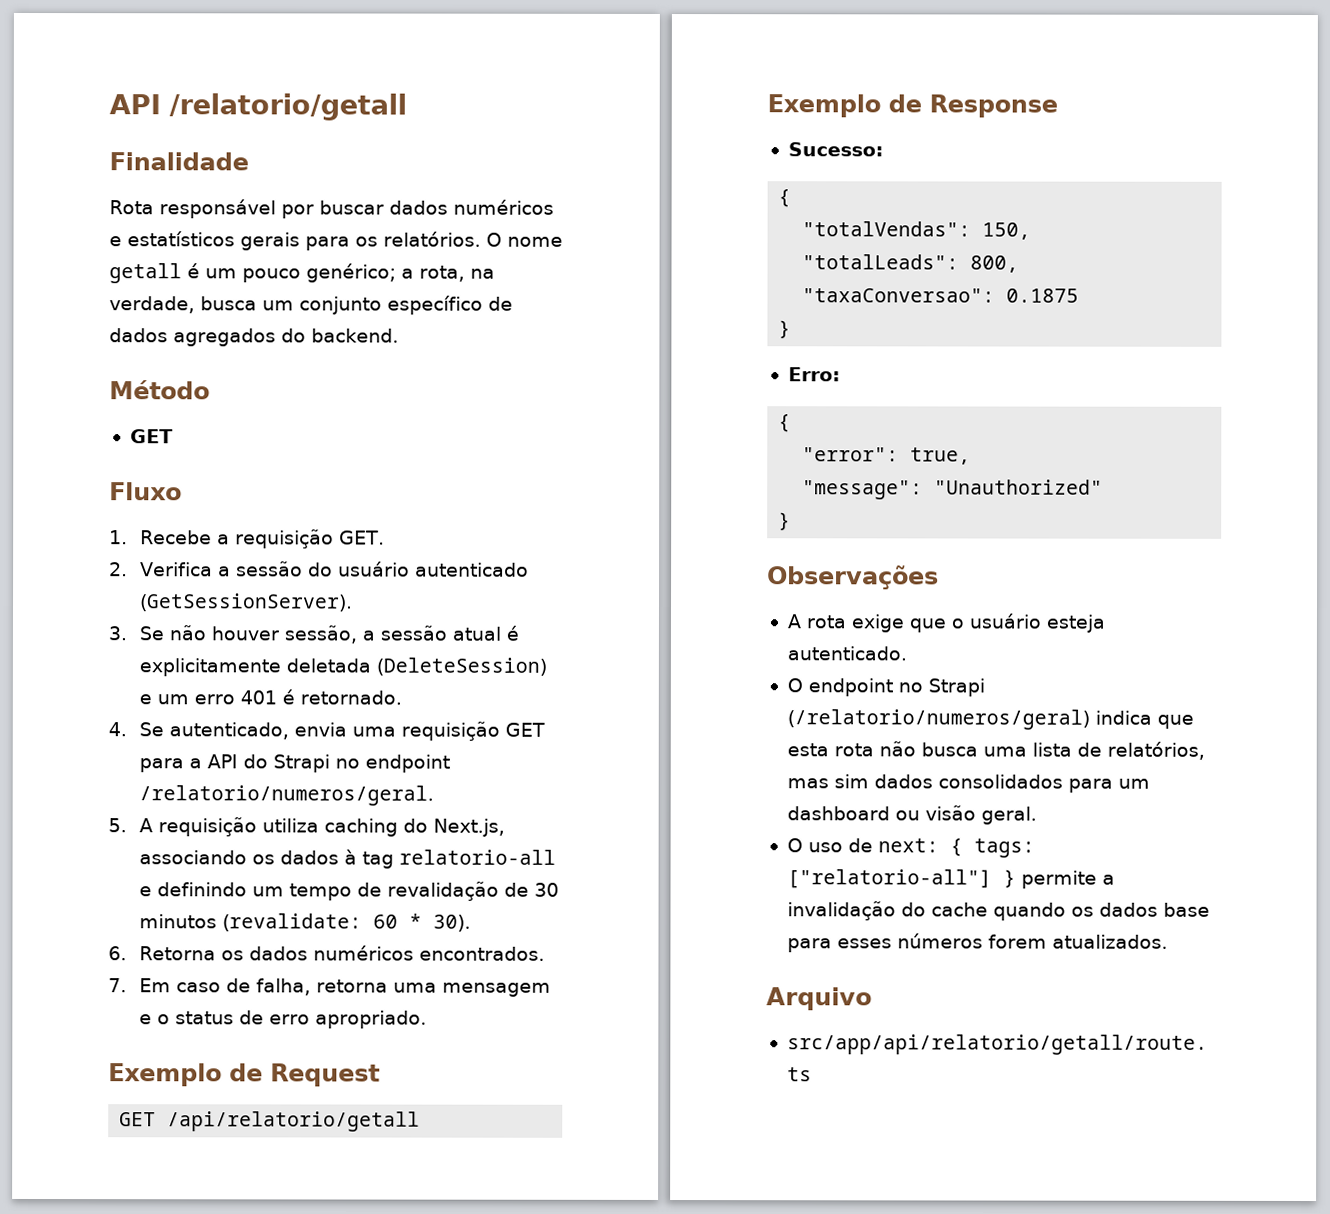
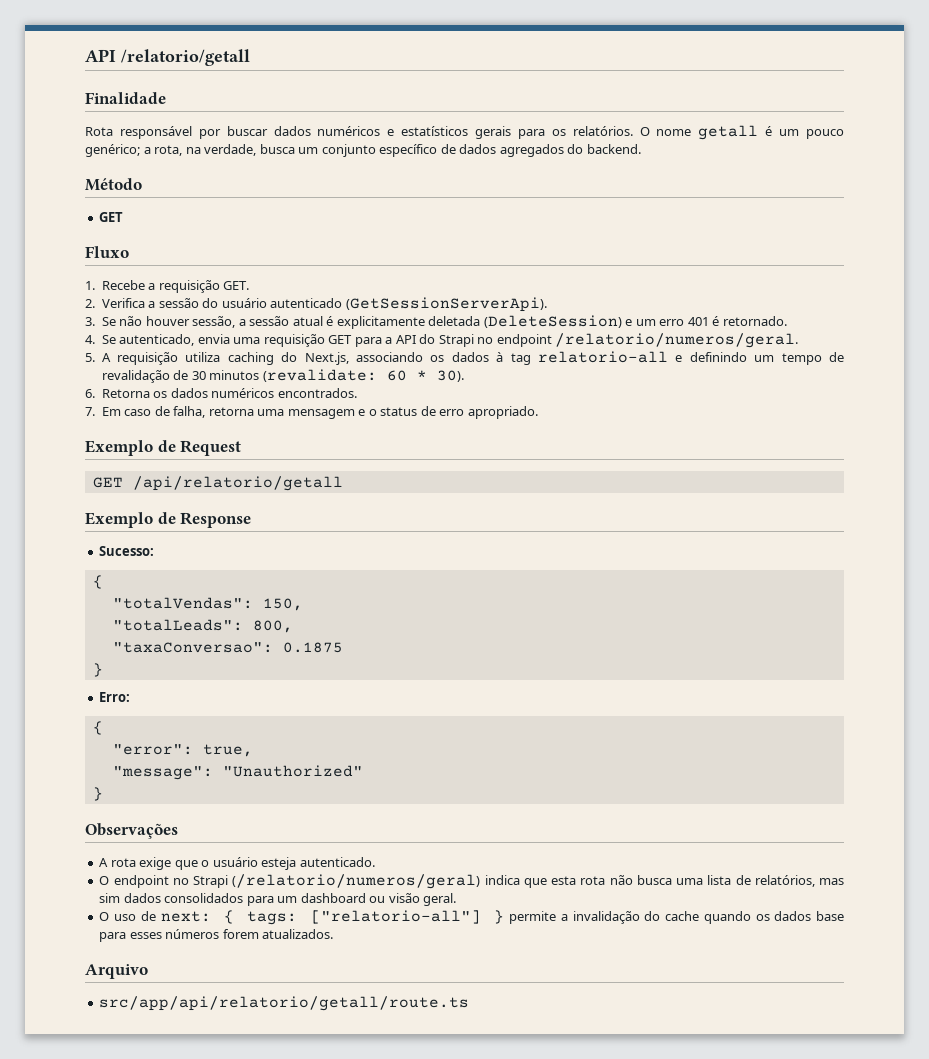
- 2. Verifica a sessão do usuário autenticado (GetSessionServer).
+ 2. Verifica a sessão do usuário autenticado (GetSessionServerApi).

